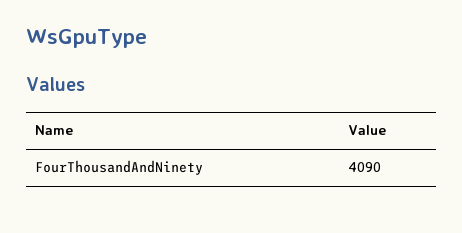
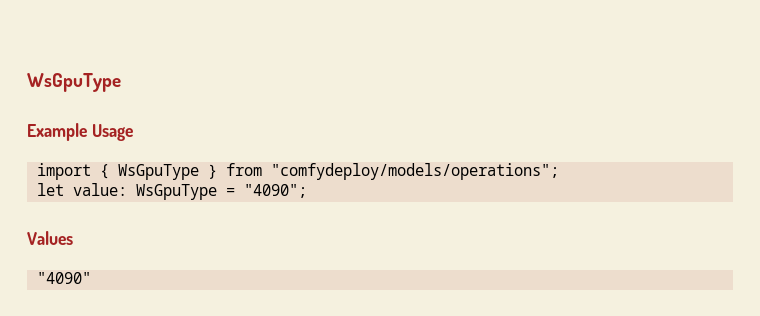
+ Example Usage
+ import { WsGpuType } from "comfydeploy/models/operations";
+ let value: WsGpuType = "4090";
  Values
- Name | Value
- FourThousandAndNinety | 4090
+ "4090"

